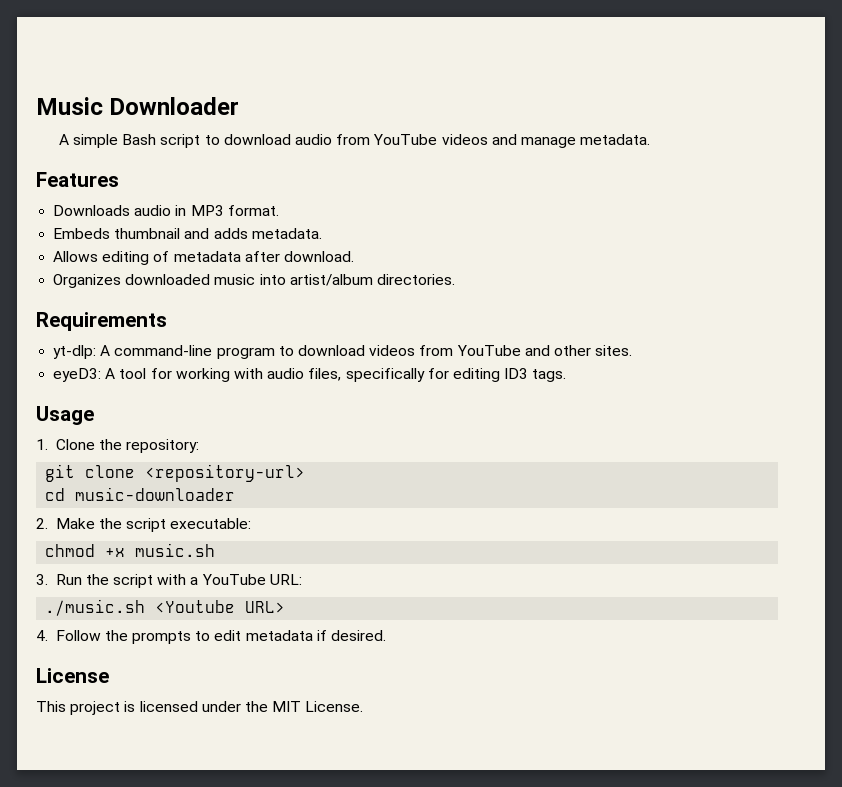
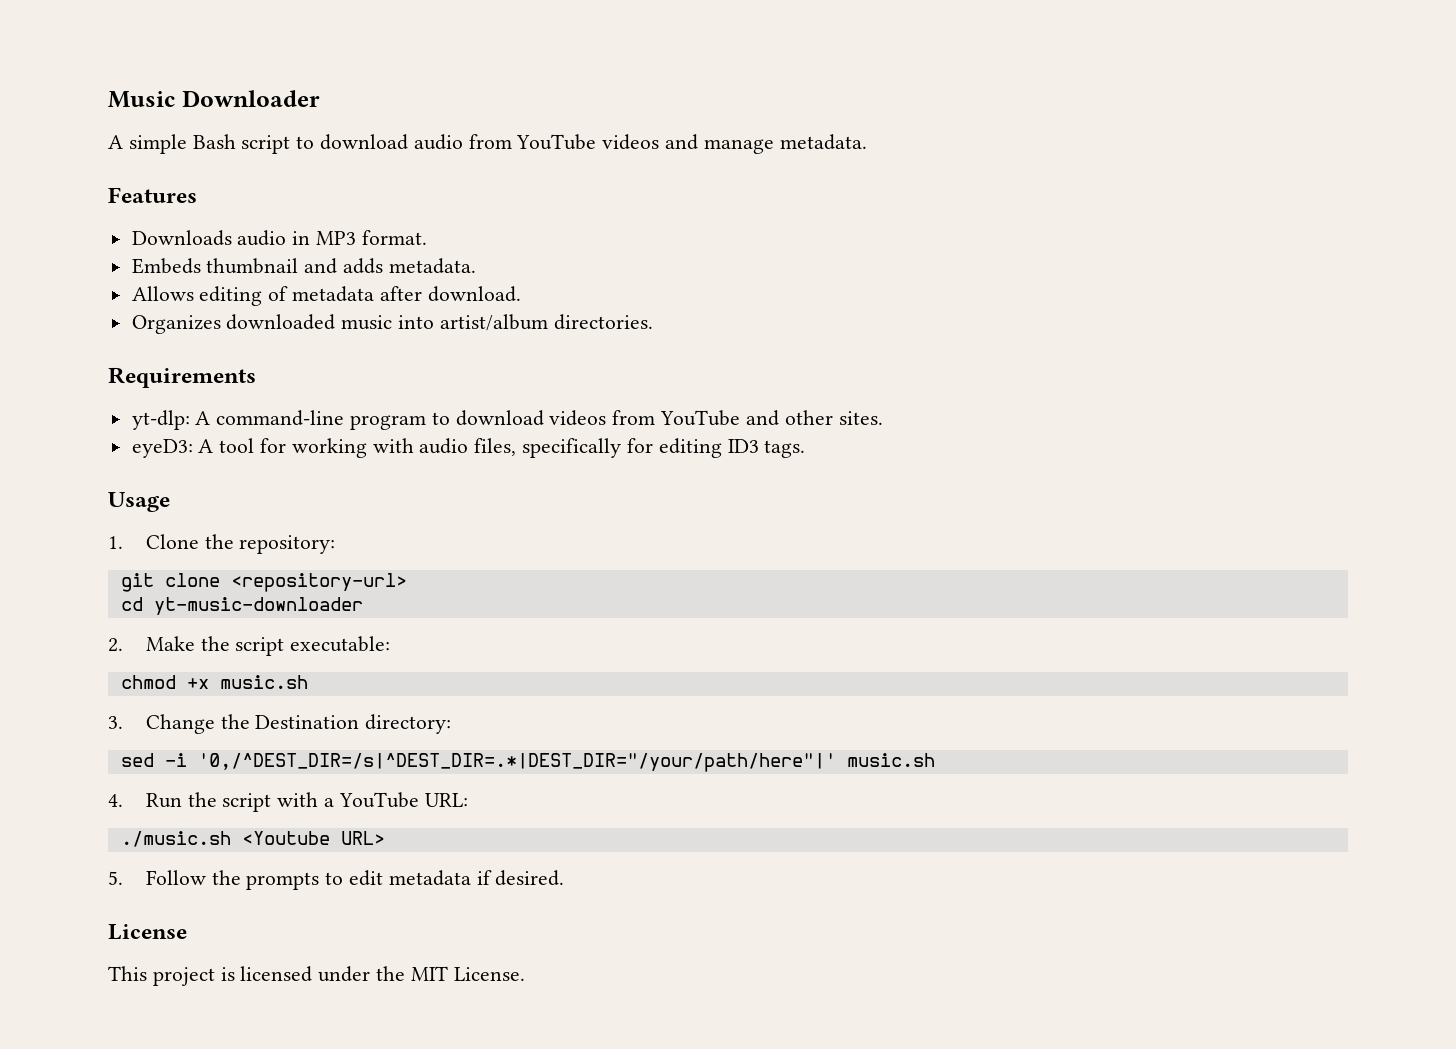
- cd music-downloader
+ cd yt-music-downloader
- 3. Run the script with a YouTube URL:
+ 3. Change the Destination directory:
+ sed -i '0,/^DEST_DIR=/s|^DEST_DIR=.*|DEST_DIR="/your/path/here"|' music.sh
+ 4. Run the script with a YouTube URL:
- 4. Follow the prompts to edit metadata if desired.
+ 5. Follow the prompts to edit metadata if desired.

